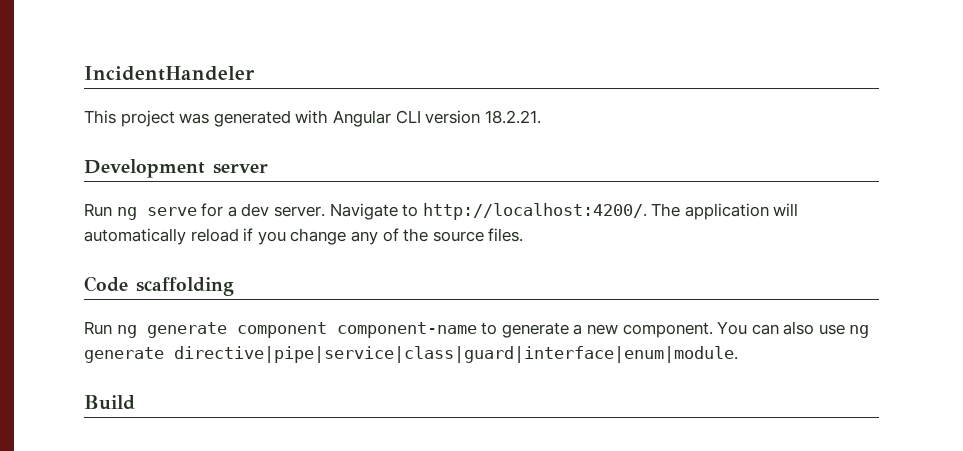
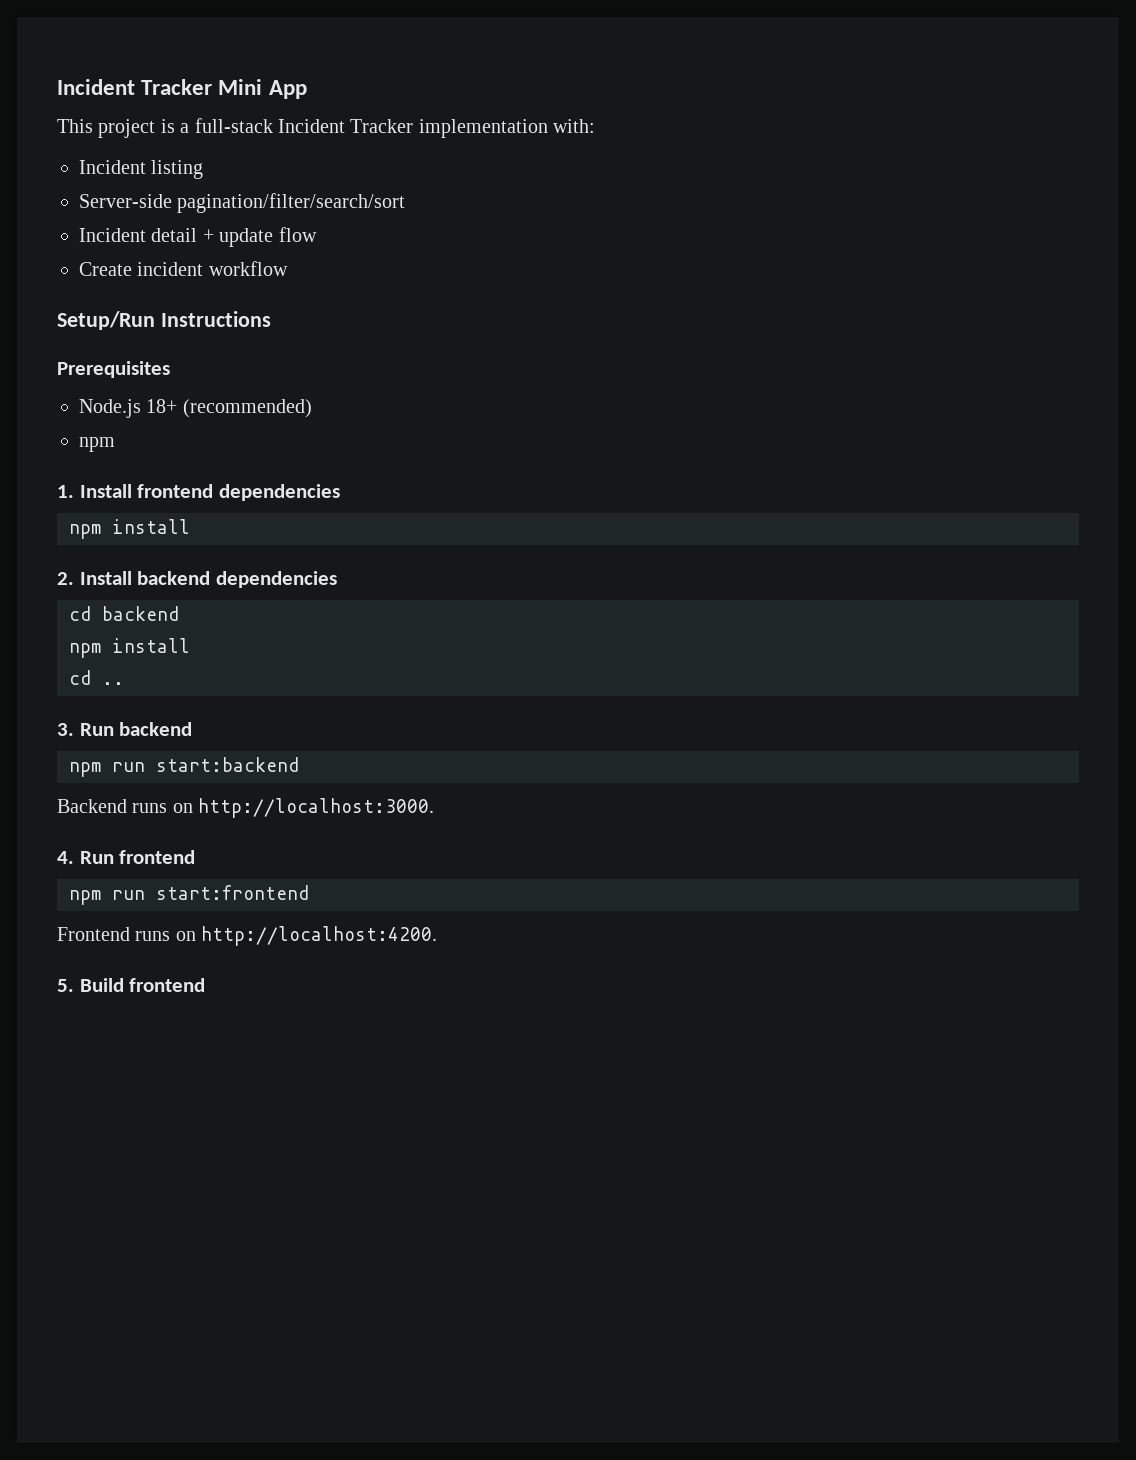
- IncidentHandeler
- This project was generated with Angular CLI version 18.2.21.
- Development server
- Run ng serve for a dev server. Navigate to http://localhost:4200/. The application will automatically reload if you change any of the source files.
- Code scaffolding
- Run ng generate component component-name to generate a new component. You can also use ng generate directive|pipe|service|class|guard|interface|enum|module.
- Build
+ Incident Tracker Mini App
+ This project is a full-stack Incident Tracker implementation with:
+ Incident listing
+ Server-side pagination/filter/search/sort
+ Incident detail + update flow
+ Create incident workflow
+ Setup/Run Instructions
+ Prerequisites
+ Node.js 18+ (recommended)
+ npm
+ 1. Install frontend dependencies
+ npm install
+ 2. Install backend dependencies
+ cd backend
+ npm install
+ cd ..
+ 3. Run backend
+ npm run start:backend
+ Backend runs on http://localhost:3000.
+ 4. Run frontend
+ npm run start:frontend
+ Frontend runs on http://localhost:4200.
+ 5. Build frontend

